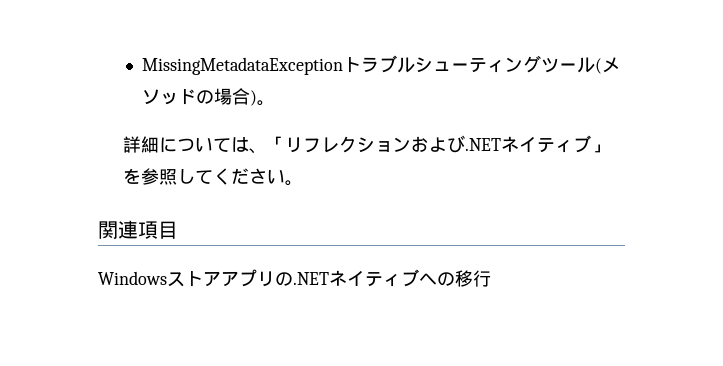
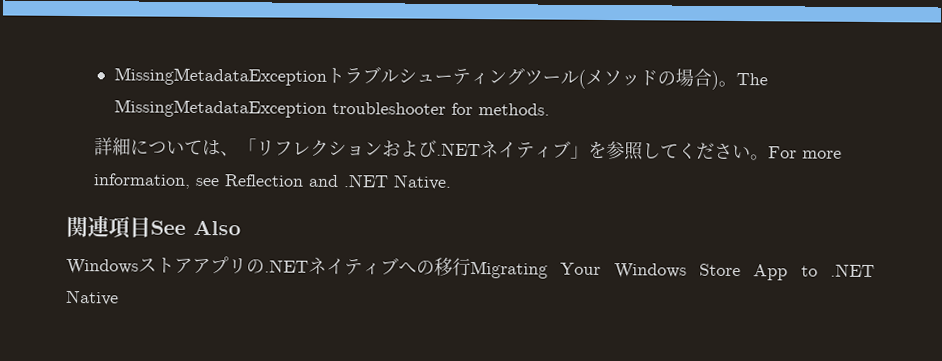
+ The MissingMetadataException troubleshooter for methods.
+ For more information, see Reflection and .NET Native.
- 関連項目
+ 関連項目See Also
- Windowsストアアプリの.NETネイティブへの移行
+ Windowsストアアプリの.NETネイティブへの移行Migrating Your Windows Store App to .NET Native

